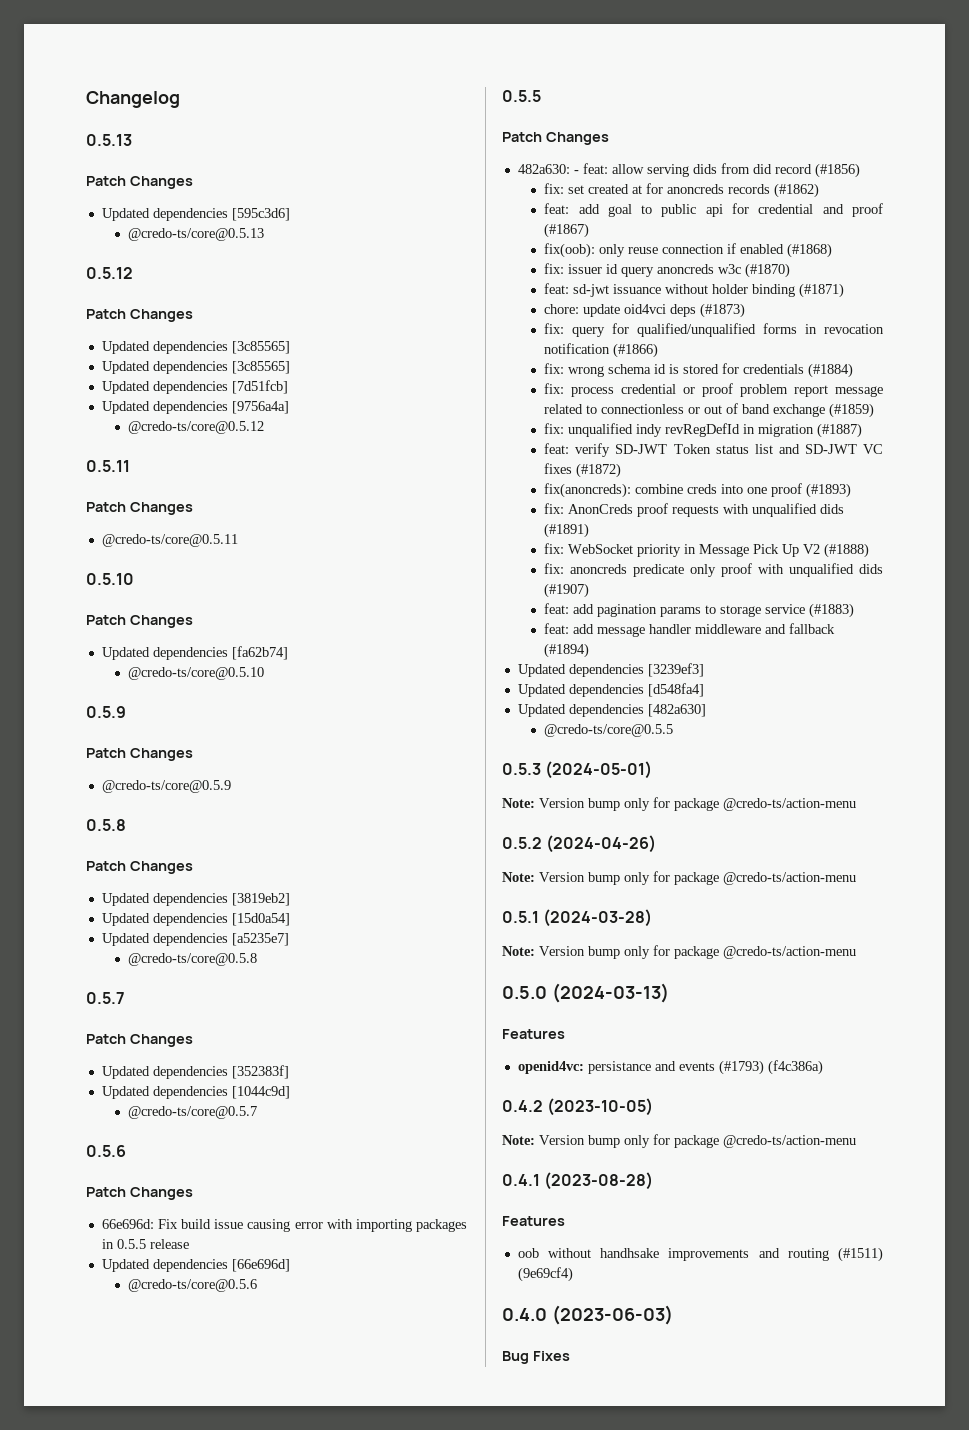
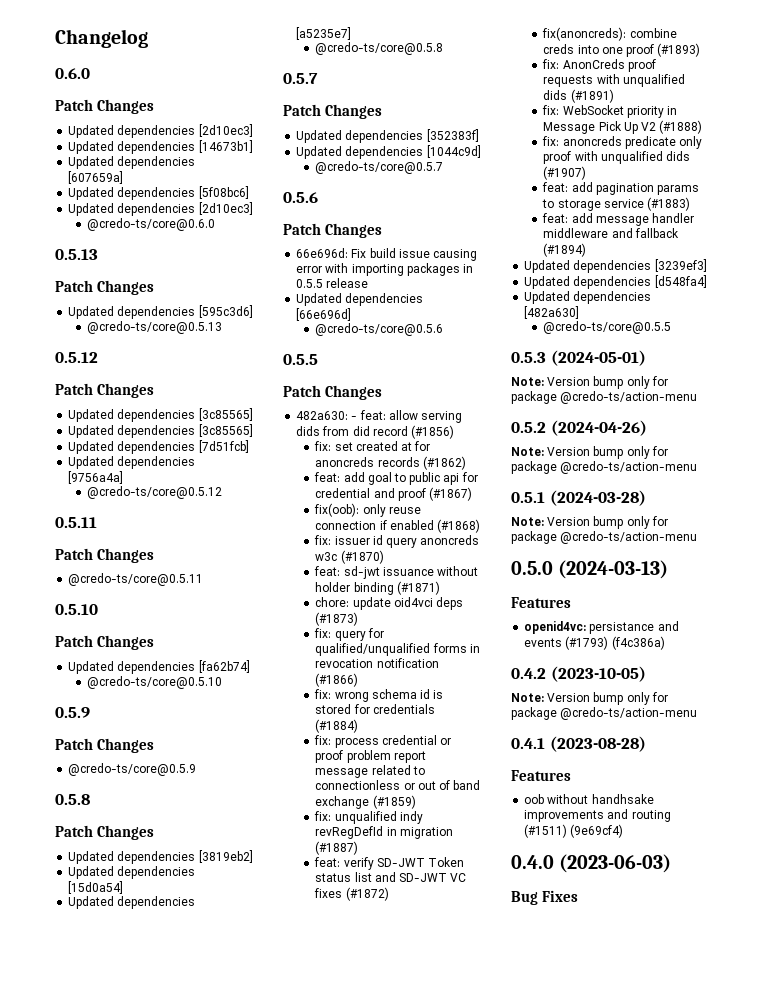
+ 0.6.0
+ Patch Changes
+ Updated dependencies [2d10ec3]
+ Updated dependencies [14673b1]
+ Updated dependencies [607659a]
+ Updated dependencies [5f08bc6]
+ Updated dependencies [2d10ec3]
+ @credo-ts/core@0.6.0

